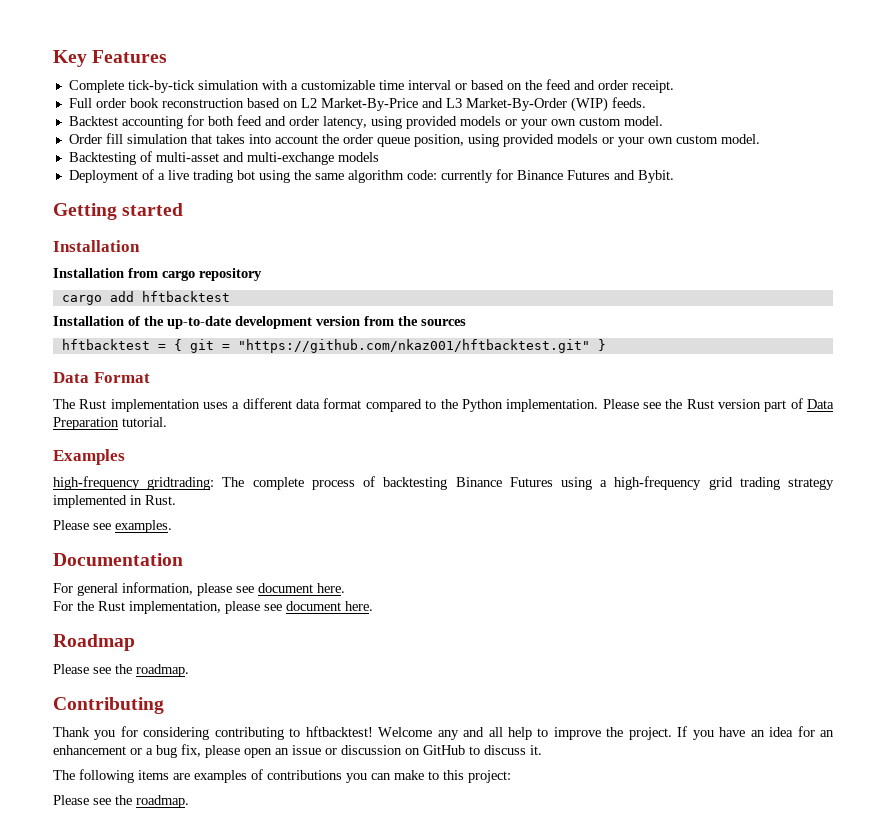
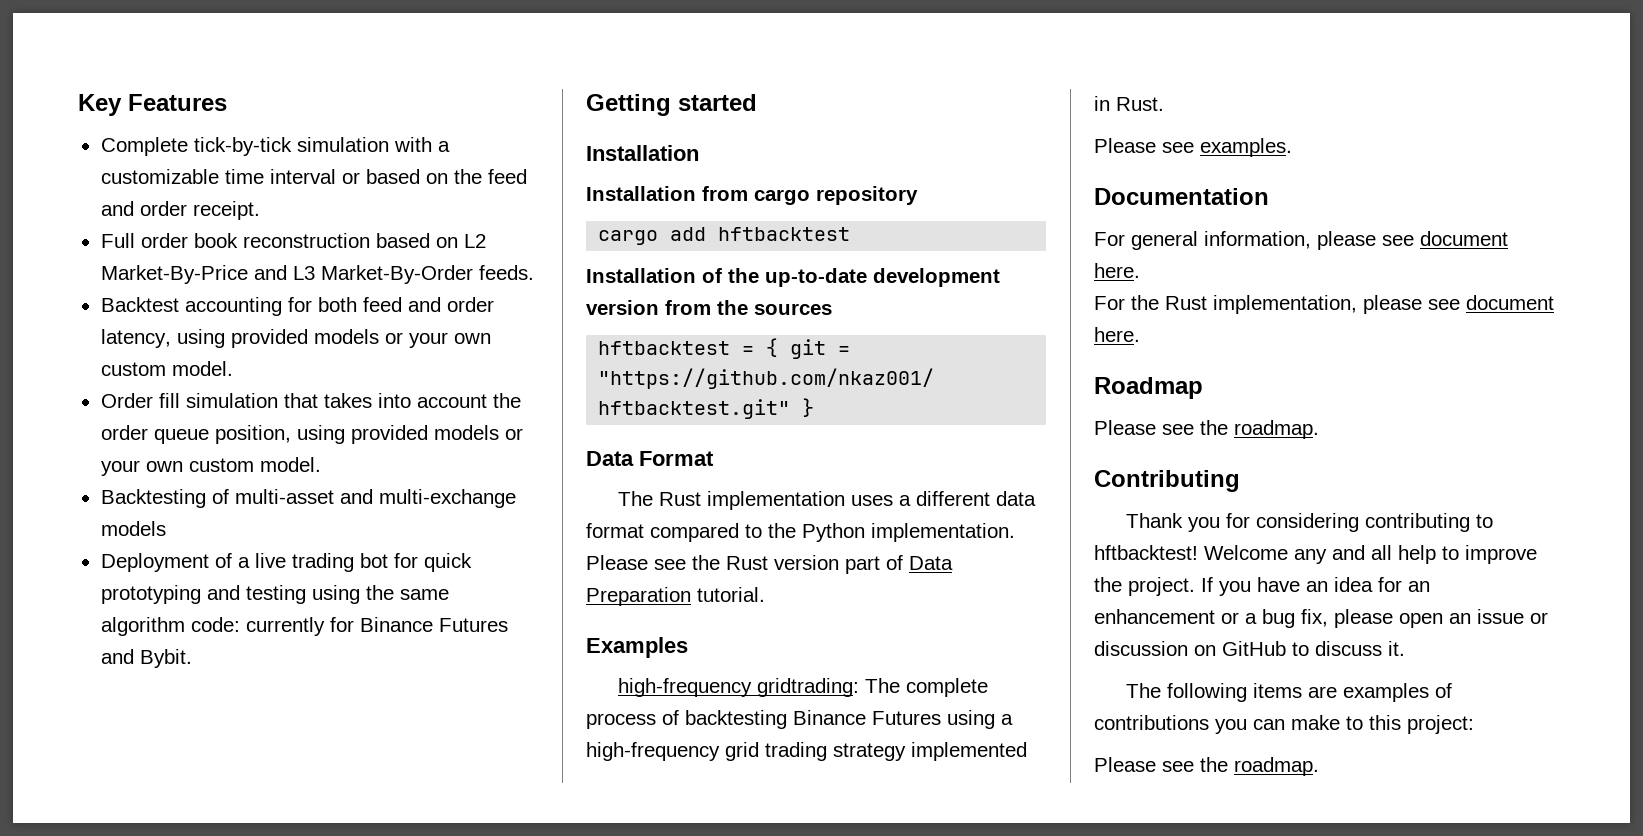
- Full order book reconstruction based on L2 Market-By-Price and L3 Market-By-Order (WIP) feeds.
+ Full order book reconstruction based on L2 Market-By-Price and L3 Market-By-Order feeds.
- Deployment of a live trading bot using the same algorithm code: currently for Binance Futures and Bybit.
+ Deployment of a live trading bot for quick prototyping and testing using the same algorithm code: currently for Binance Futures and Bybit.

